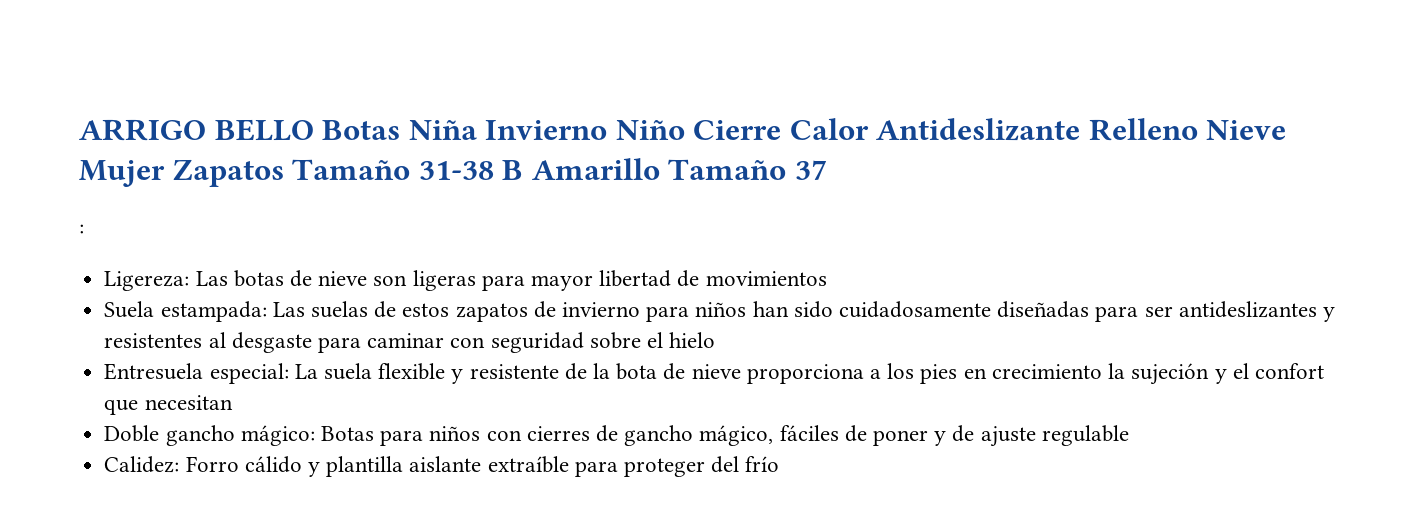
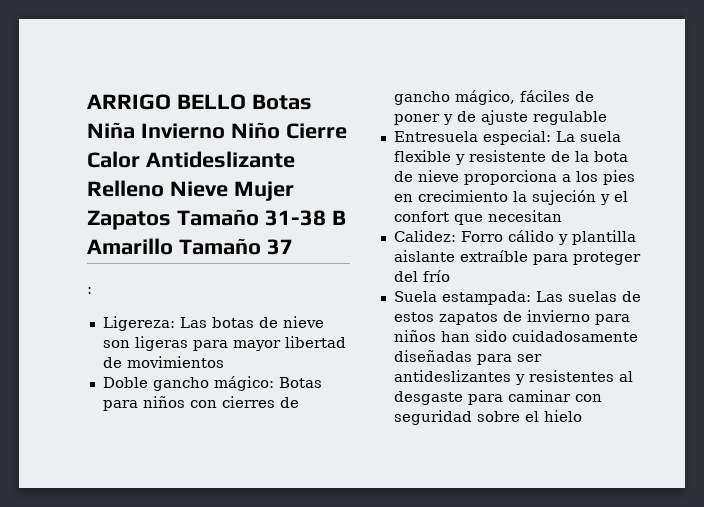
+ Doble gancho mágico: Botas para niños con cierres de gancho mágico, fáciles de poner y de ajuste regulable
+ Entresuela especial: La suela flexible y resistente de la bota de nieve proporciona a los pies en crecimiento la sujeción y el confort que necesitan
+ Calidez: Forro cálido y plantilla aislante extraíble para proteger del frío
- Entresuela especial: La suela flexible y resistente de la bota de nieve proporciona a los pies en crecimiento la sujeción y el confort que necesitan
- Doble gancho mágico: Botas para niños con cierres de gancho mágico, fáciles de poner y de ajuste regulable
- Calidez: Forro cálido y plantilla aislante extraíble para proteger del frío

